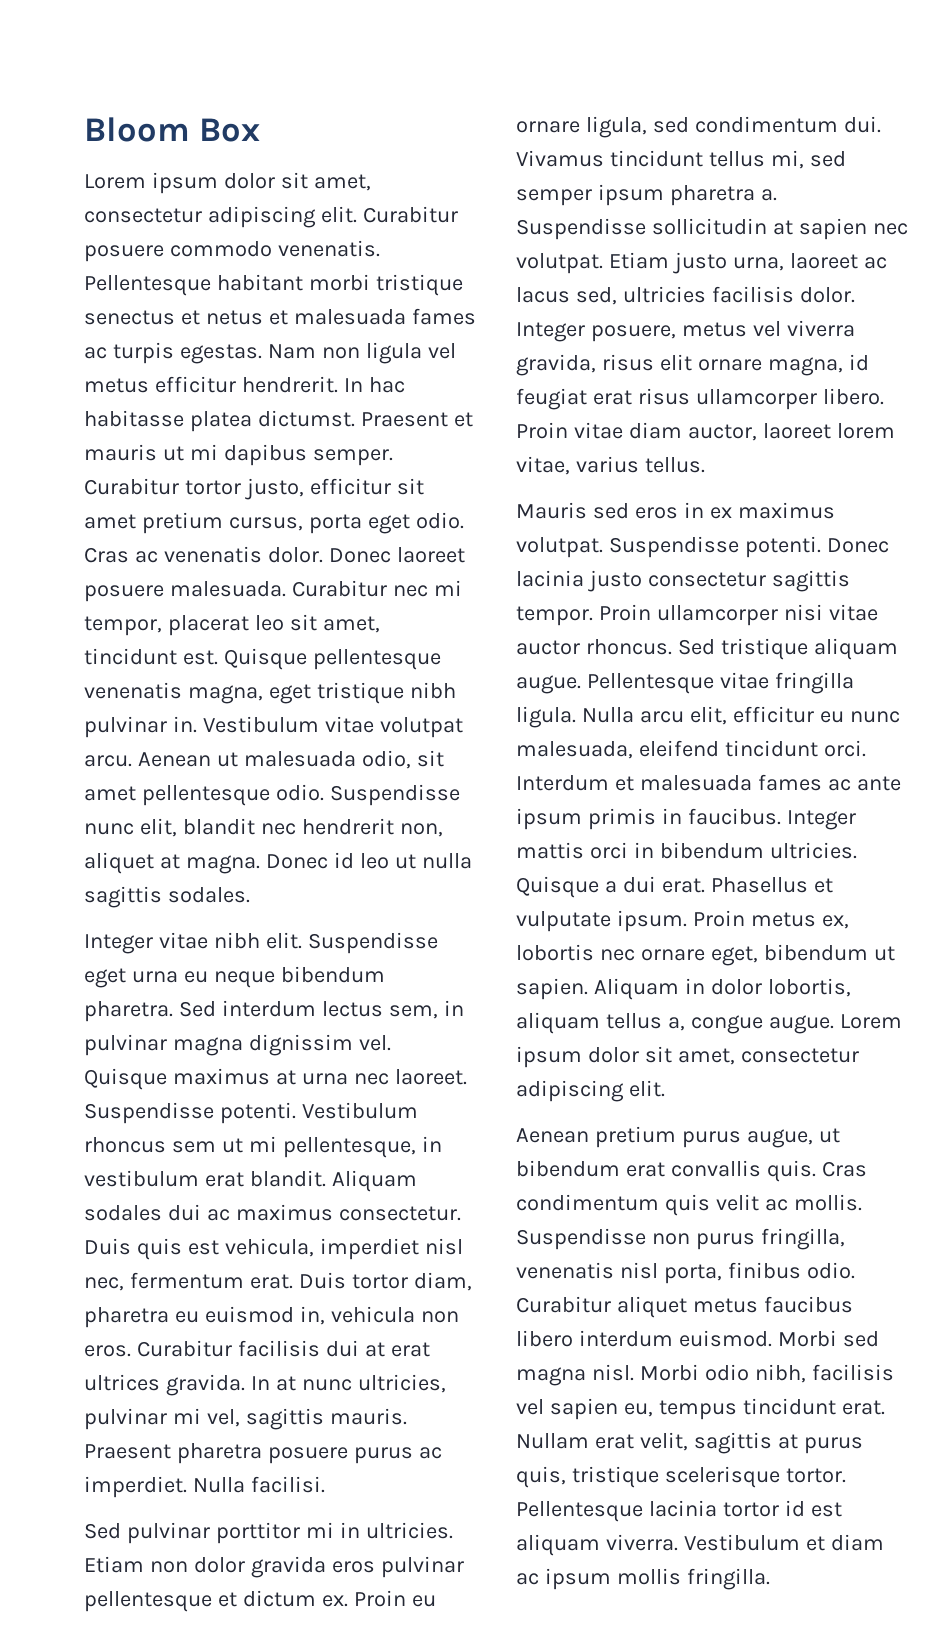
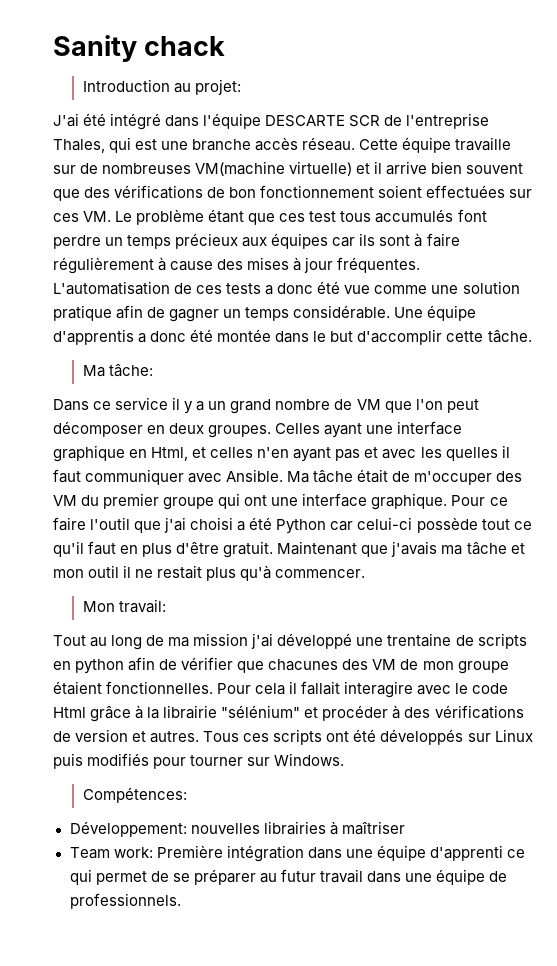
- Bloom Box
- Lorem ipsum dolor sit amet, consectetur adipiscing elit. Curabitur posuere commodo venenatis. Pellentesque habitant morbi tristique senectus et netus et malesuada fames ac turpis egestas. Nam non ligula vel metus efficitur hendrerit. In hac habitasse platea dictumst. Praesent et mauris ut mi dapibus semper. Curabitur tortor justo, efficitur sit amet pretium cursus, porta eget odio. Cras ac venenatis dolor. Donec laoreet posuere malesuada. Curabitur nec mi tempor, placerat leo sit amet, tincidunt est. Quisque pellentesque venenatis magna, eget tristique nibh pulvinar in. Vestibulum vitae volutpat arcu. Aenean ut malesuada odio, sit amet pellentesque odio. Suspendisse nunc elit, blandit nec hendrerit non, aliquet at magna. Donec id leo ut nulla sagittis sodales.
- Integer vitae nibh elit. Suspendisse eget urna eu neque bibendum pharetra. Sed interdum lectus sem, in pulvinar magna dignissim vel. Quisque maximus at urna nec laoreet. Suspendisse potenti. Vestibulum rhoncus sem ut mi pellentesque, in vestibulum erat blandit. Aliquam sodales dui ac maximus consectetur. Duis quis est vehicula, imperdiet nisl nec, fermentum erat. Duis tortor diam, pharetra eu euismod in, vehicula non eros. Curabitur facilisis dui at erat ultrices gravida. In at nunc ultricies, pulvinar mi vel, sagittis mauris. Praesent pharetra posuere purus ac imperdiet. Nulla facilisi.
- Sed pulvinar porttitor mi in ultricies. Etiam non dolor gravida eros pulvinar pellentesque et dictum ex. Proin eu ornare ligula, sed condimentum dui. Vivamus tincidunt tellus mi, sed semper ipsum pharetra a. Suspendisse sollicitudin at sapien nec volutpat. Etiam justo urna, laoreet ac lacus sed, ultricies facilisis dolor. Integer posuere, metus vel viverra gravida, risus elit ornare magna, id feugiat erat risus ullamcorper libero. Proin vitae diam auctor, laoreet lorem vitae, varius tellus.
- Mauris sed eros in ex maximus volutpat. Suspendisse potenti. Donec lacinia justo consectetur sagittis tempor. Proin ullamcorper nisi vitae auctor rhoncus. Sed tristique aliquam augue. Pellentesque vitae fringilla ligula. Nulla arcu elit, efficitur eu nunc malesuada, eleifend tincidunt orci. Interdum et malesuada fames ac ante ipsum primis in faucibus. Integer mattis orci in bibendum ultricies. Quisque a dui erat. Phasellus et vulputate ipsum. Proin metus ex, lobortis nec ornare eget, bibendum ut sapien. Aliquam in dolor lobortis, aliquam tellus a, congue augue. Lorem ipsum dolor sit amet, consectetur adipiscing elit.
- Aenean pretium purus augue, ut bibendum erat convallis quis. Cras condimentum quis velit ac mollis. Suspendisse non purus fringilla, venenatis nisl porta, finibus odio. Curabitur aliquet metus faucibus libero interdum euismod. Morbi sed magna nisl. Morbi odio nibh, facilisis vel sapien eu, tempus tincidunt erat. Nullam erat velit, sagittis at purus quis, tristique scelerisque tortor. Pellentesque lacinia tortor id est aliquam viverra. Vestibulum et diam ac ipsum mollis fringilla.
+ Sanity chack
+ Introduction au projet:
+ J'ai été intégré dans l'équipe DESCARTE SCR de l'entreprise Thales, qui est une branche accès réseau. Cette équipe travaille sur de nombreuses VM(machine virtuelle) et il arrive bien souvent que des vérifications de bon fonctionnement soient effectuées sur ces VM. Le problème étant que ces test tous accumulés font perdre un temps précieux aux équipes car ils sont à faire régulièrement à cause des mises à jour fréquentes. L'automatisation de ces tests a donc été vue comme une solution pratique afin de gagner un temps considérable. Une équipe d'apprentis a donc été montée dans le but d'accomplir cette tâche.
+ Ma tâche:
+ Dans ce service il y a un grand nombre de VM que l'on peut décomposer en deux groupes. Celles ayant une interface graphique en Html, et celles n'en ayant pas et avec les quelles il faut communiquer avec Ansible. Ma tâche était de m'occuper des VM du premier groupe qui ont une interface graphique. Pour ce faire l'outil que j'ai choisi a été Python car celui-ci possède tout ce qu'il faut en plus d'être gratuit. Maintenant que j'avais ma tâche et mon outil il ne restait plus qu'à commencer.
+ Mon travail:
+ Tout au long de ma mission j'ai développé une trentaine de scripts en python afin de vérifier que chacunes des VM de mon groupe étaient fonctionnelles. Pour cela il fallait interagire avec le code Html grâce à la librairie "sélénium" et procéder à des vérifications de version et autres. Tous ces scripts ont été développés sur Linux puis modifiés pour tourner sur Windows.
+ Compétences:
+ Développement: nouvelles librairies à maîtriser
+ Team work: Première intégration dans une équipe d'apprenti ce qui permet de se préparer au futur travail dans une équipe de professionnels.

